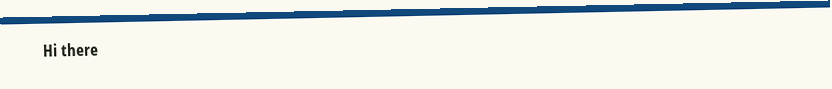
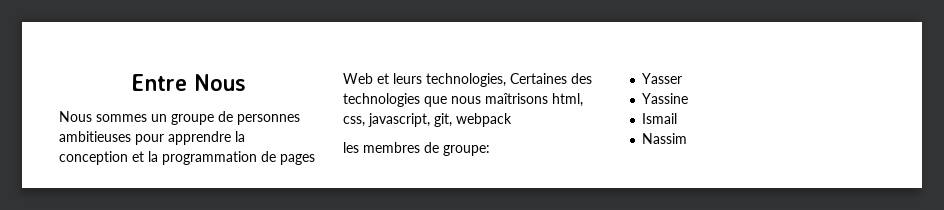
- Hi there
+ Entre Nous
+ Nous sommes un groupe de personnes ambitieuses pour apprendre la conception et la programmation de pages Web et leurs technologies, Certaines des technologies que nous maîtrisons html, css, javascript, git, webpack
+ les membres de groupe:
+ Yasser
+ Yassine
+ Ismail
+ Nassim

